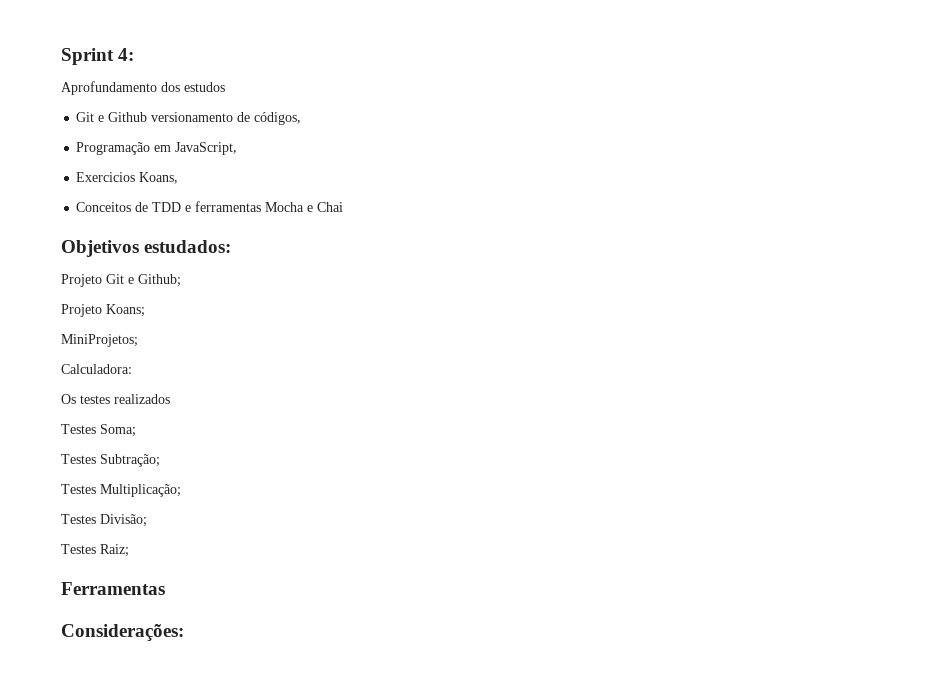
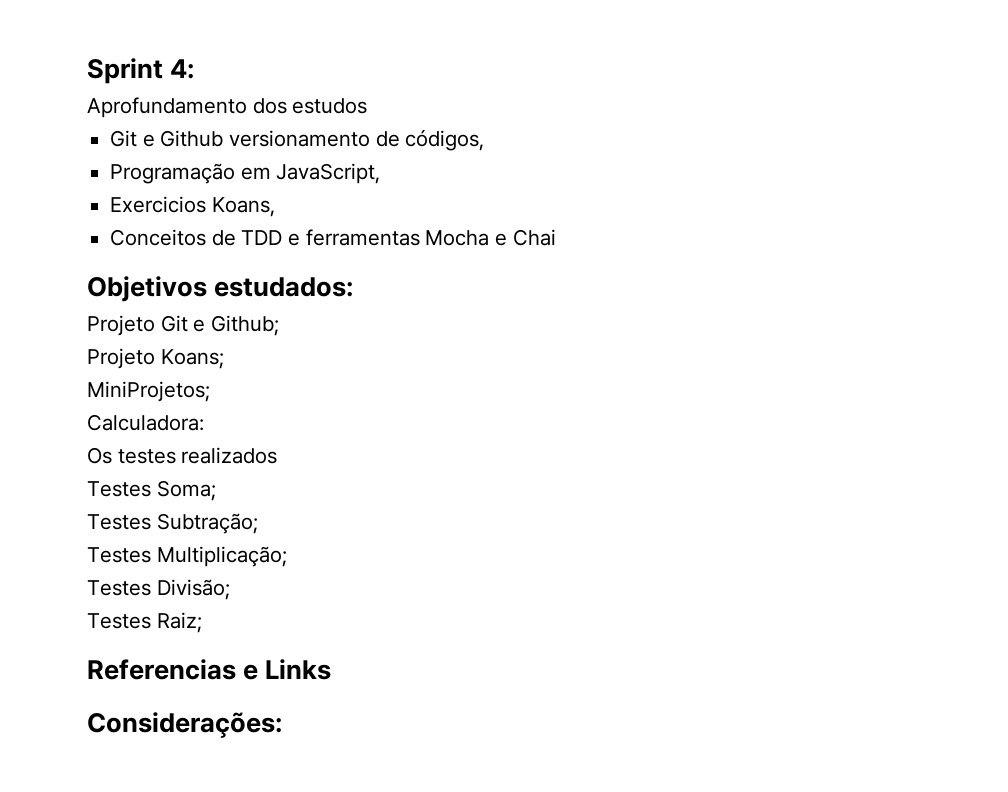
- Ferramentas
+ Referencias e Links

